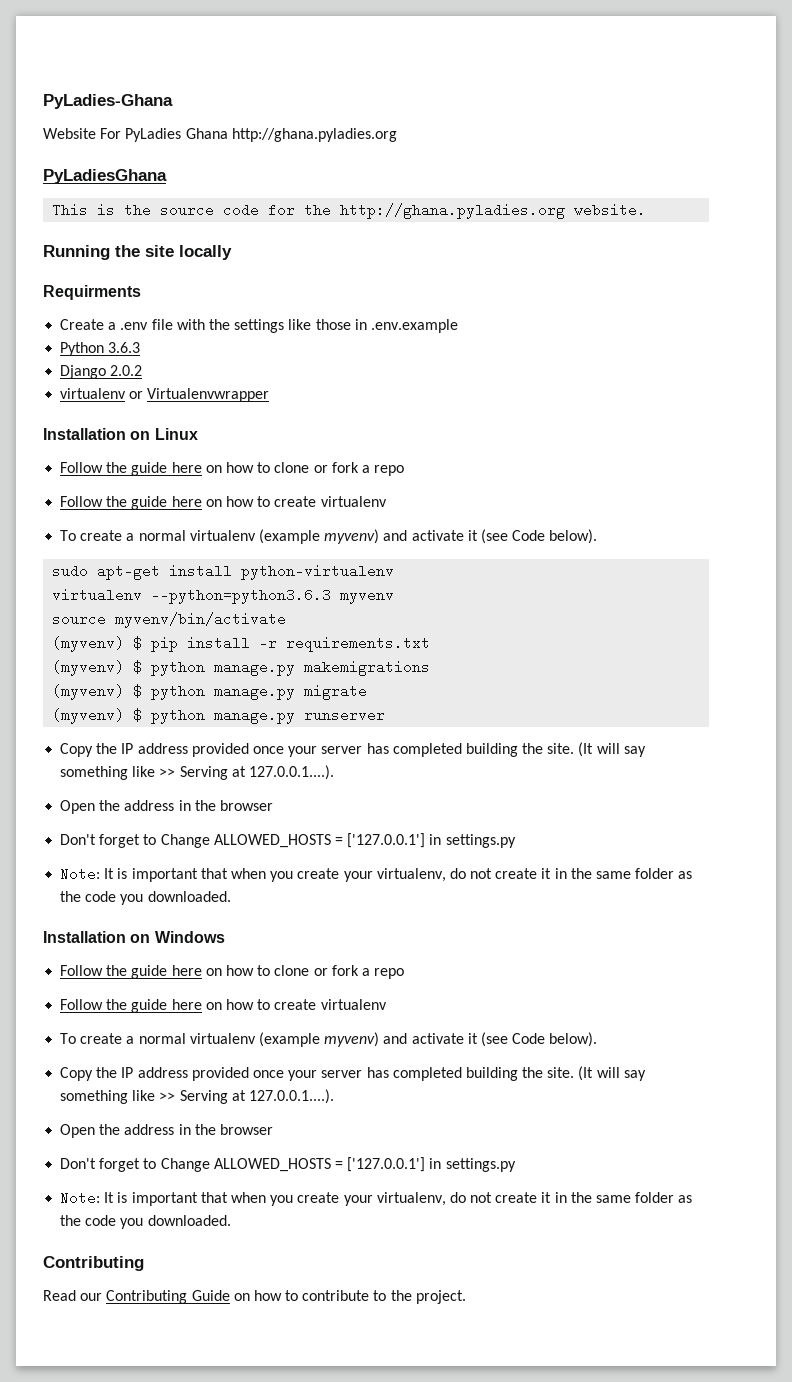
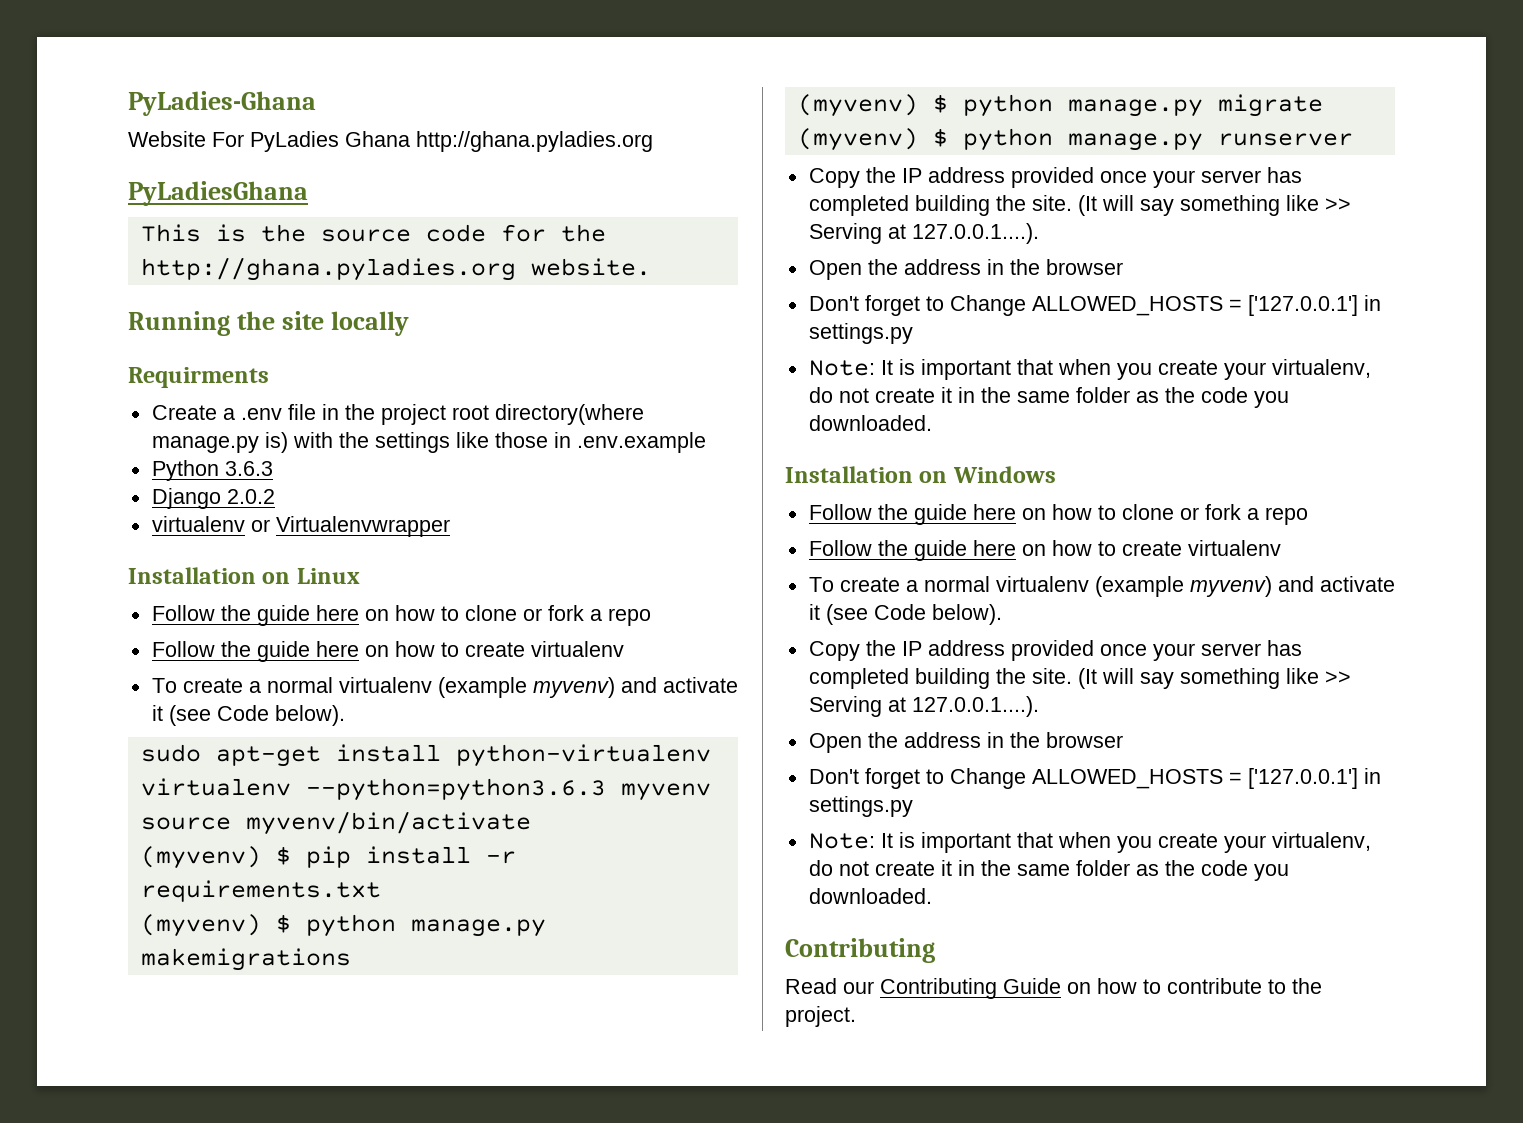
- Create a .env file with the settings like those in .env.example
+ Create a .env file in the project root directory(where manage.py is) with the settings like those in .env.example

